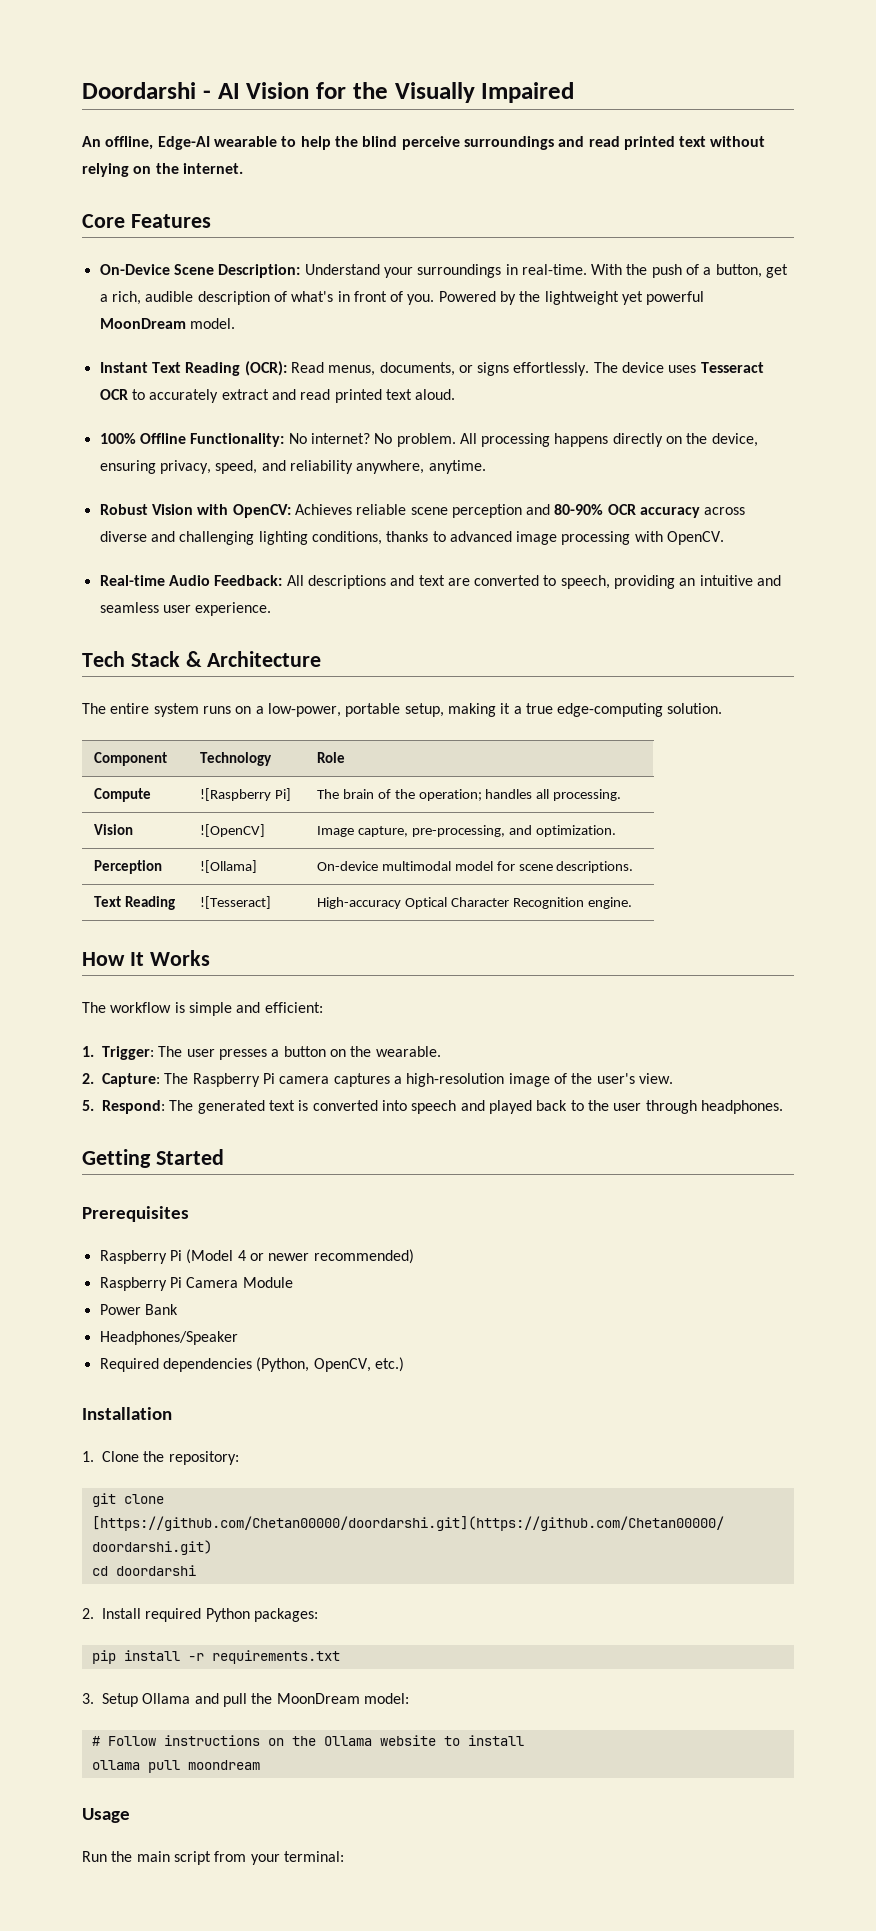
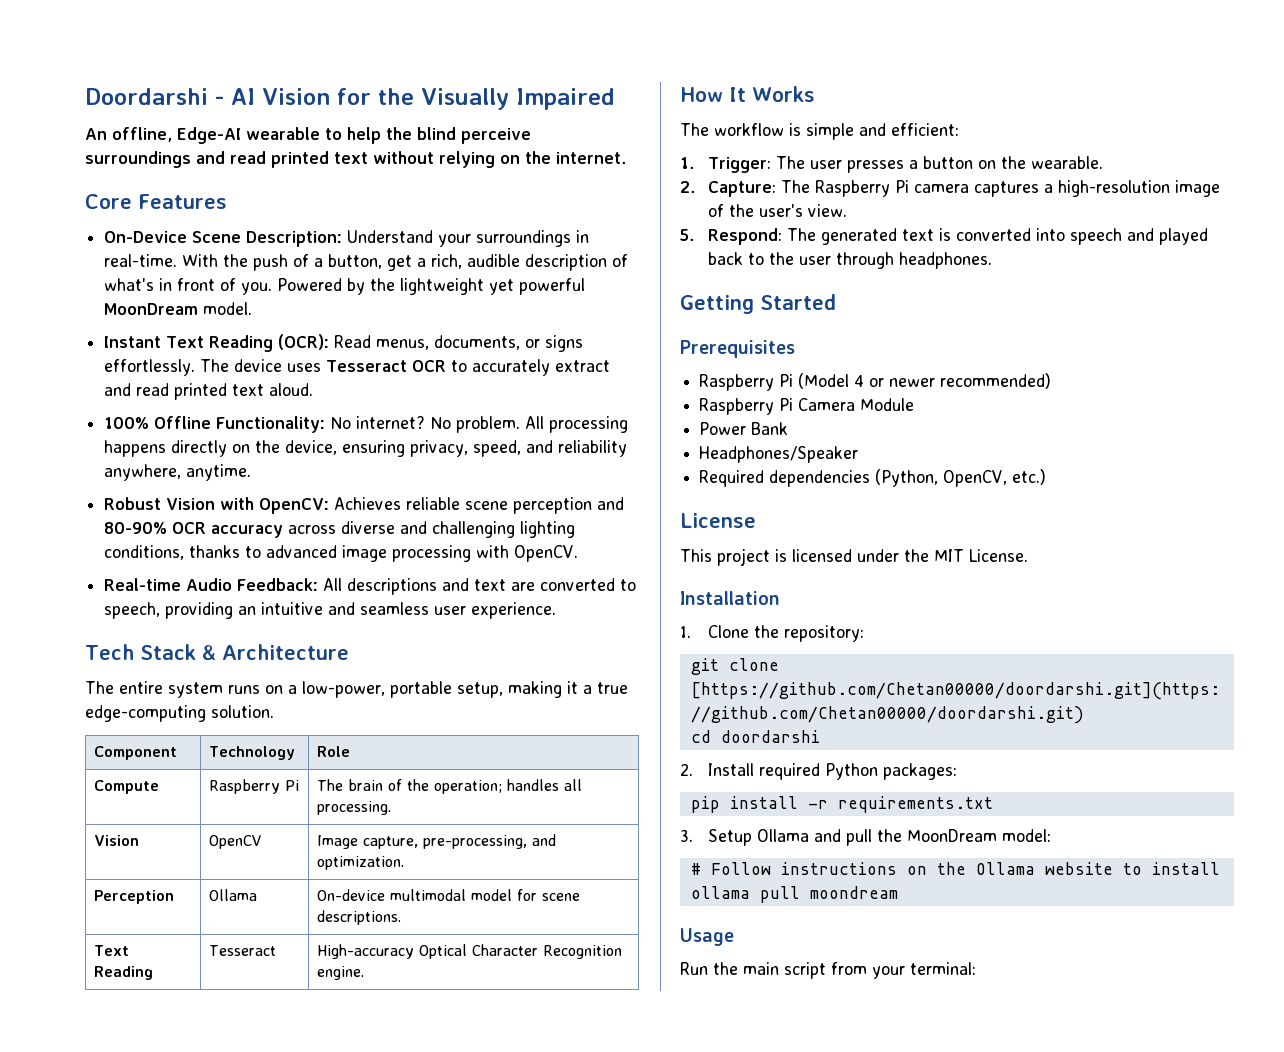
- Compute | ![Raspberry Pi] | The brain of the operation; handles all processing.
+ Compute | Raspberry Pi | The brain of the operation; handles all processing.
- Vision | ![OpenCV] | Image capture, pre-processing, and optimization.
+ Vision | OpenCV | Image capture, pre-processing, and optimization.
- Perception | ![Ollama] | On-device multimodal model for scene descriptions.
+ Perception | Ollama | On-device multimodal model for scene descriptions.
- Text Reading | ![Tesseract] | High-accuracy Optical Character Recognition engine.
+ Text Reading | Tesseract | High-accuracy Optical Character Recognition engine.
+ License
+ This project is licensed under the MIT License.

